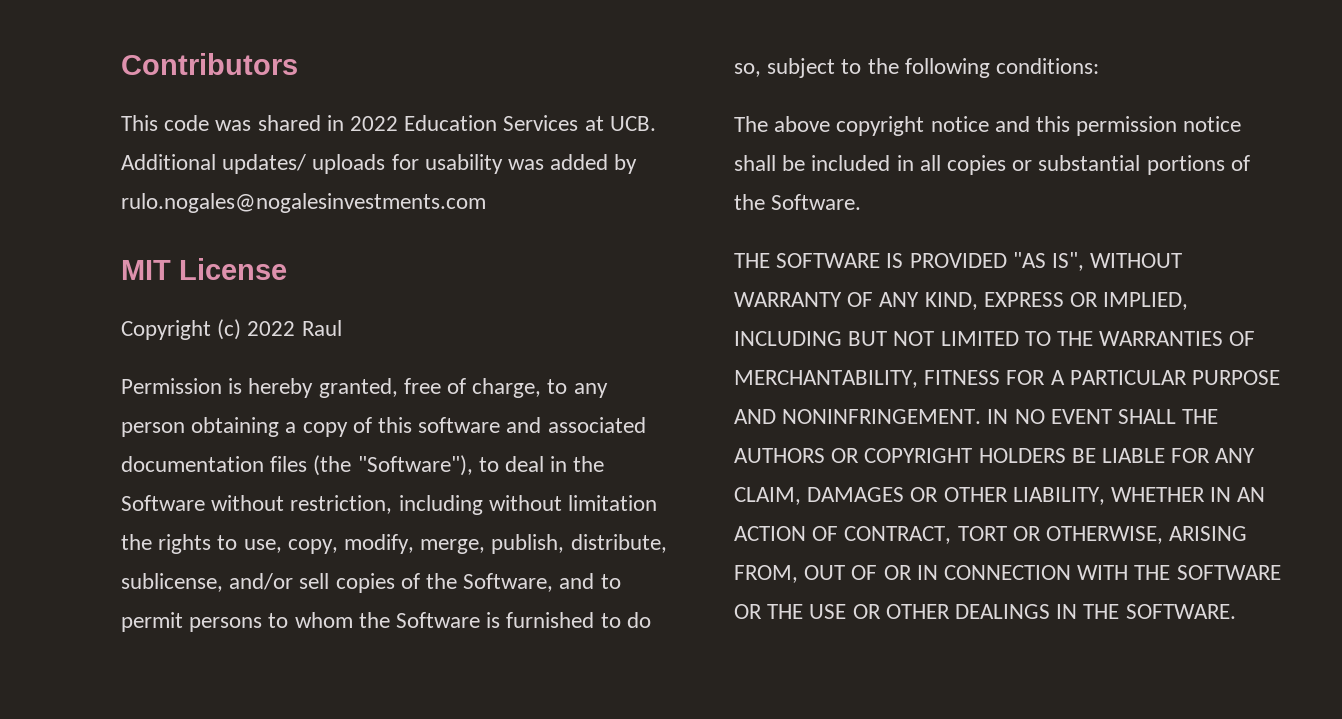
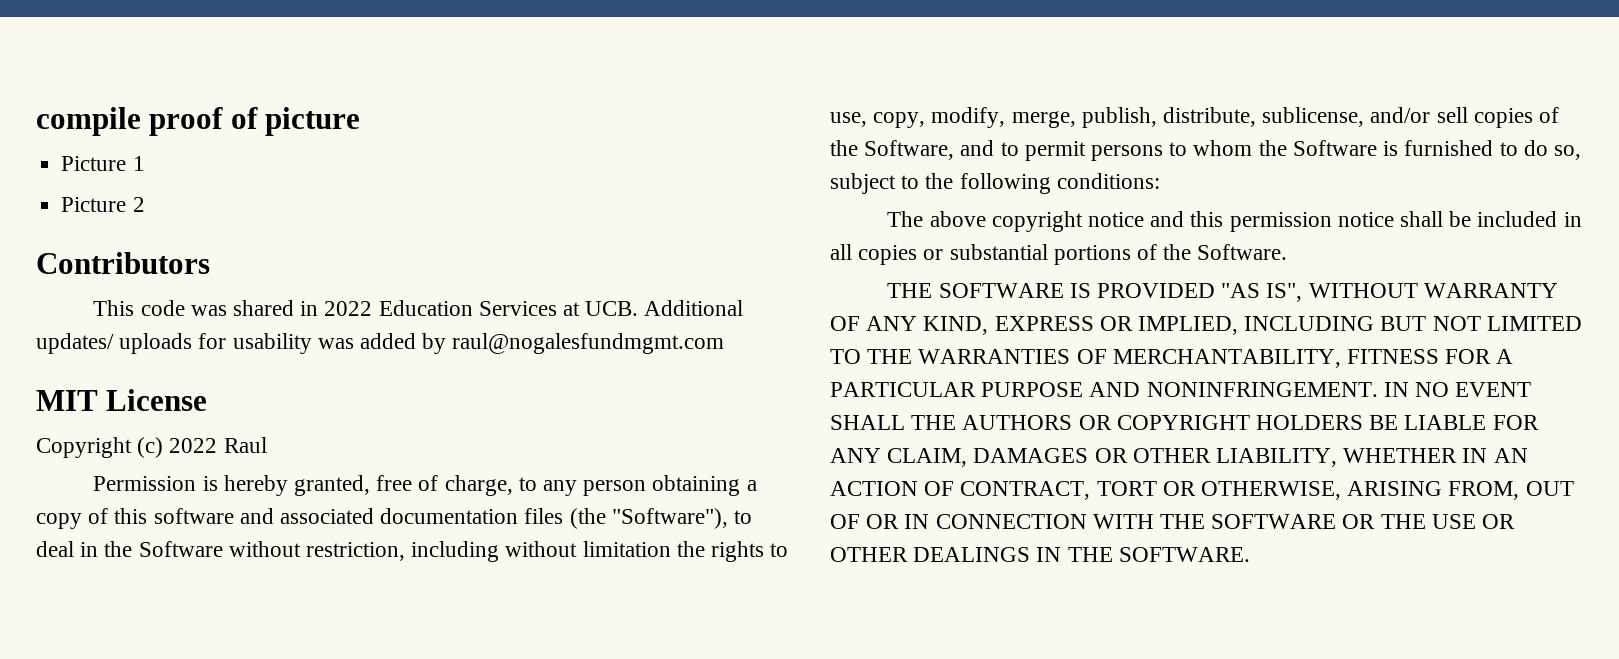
+ compile proof of picture
+ Picture 1
+ Picture 2
- This code was shared in 2022 Education Services at UCB. Additional updates/ uploads for usability was added by rulo.nogales@nogalesinvestments.com
+ This code was shared in 2022 Education Services at UCB. Additional updates/ uploads for usability was added by raul@nogalesfundmgmt.com

